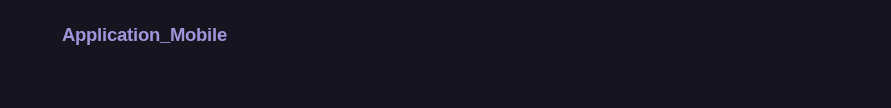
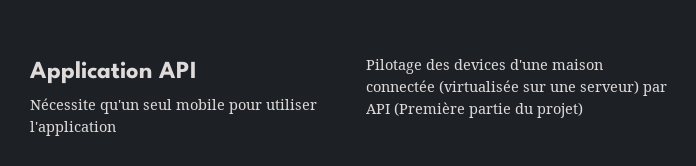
- Application_Mobile
+ Application API
+ Nécessite qu'un seul mobile pour utiliser l'application
+ Pilotage des devices d'une maison connectée (virtualisée sur une serveur) par API (Première partie du projet)

